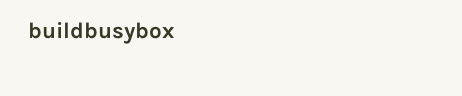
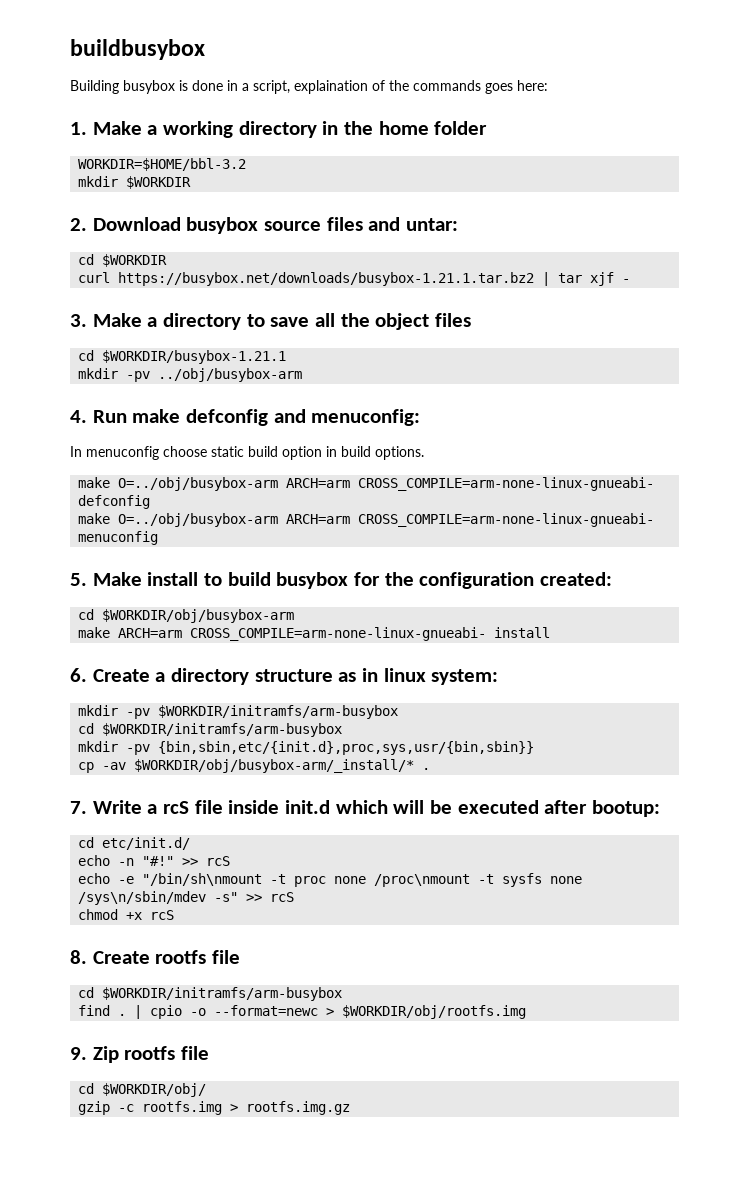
+ Building busybox is done in a script, explaination of the commands goes here:
+ 1. Make a working directory in the home folder
+ WORKDIR=$HOME/bbl-3.2
+ mkdir $WORKDIR
+ 2. Download busybox source files and untar:
+ cd $WORKDIR
+ curl https://busybox.net/downloads/busybox-1.21.1.tar.bz2 | tar xjf -
+ 3. Make a directory to save all the object files
+ cd $WORKDIR/busybox-1.21.1
+ mkdir -pv ../obj/busybox-arm
+ 4. Run make defconfig and menuconfig:
+ In menuconfig choose static build option in build options.
+ make O=../obj/busybox-arm ARCH=arm CROSS_COMPILE=arm-none-linux-gnueabi- defconfig
+ make O=../obj/busybox-arm ARCH=arm CROSS_COMPILE=arm-none-linux-gnueabi- menuconfig
+ 5. Make install to build busybox for the configuration created:
+ cd $WORKDIR/obj/busybox-arm
+ make ARCH=arm CROSS_COMPILE=arm-none-linux-gnueabi- install
+ 6. Create a directory structure as in linux system:
+ mkdir -pv $WORKDIR/initramfs/arm-busybox
+ cd $WORKDIR/initramfs/arm-busybox
+ mkdir -pv {bin,sbin,etc/{init.d},proc,sys,usr/{bin,sbin}}
+ cp -av $WORKDIR/obj/busybox-arm/_install/* .
+ 7. Write a rcS file inside init.d which will be executed after bootup:
+ cd etc/init.d/
+ echo -n "#!" >> rcS
+ echo -e "/bin/sh\nmount -t proc none /proc\nmount -t sysfs none /sys\n/sbin/mdev -s" >> rcS
+ chmod +x rcS
+ 8. Create rootfs file
+ cd $WORKDIR/initramfs/arm-busybox
+ find . | cpio -o --format=newc > $WORKDIR/obj/rootfs.img
+ 9. Zip rootfs file
+ cd $WORKDIR/obj/
+ gzip -c rootfs.img > rootfs.img.gz

